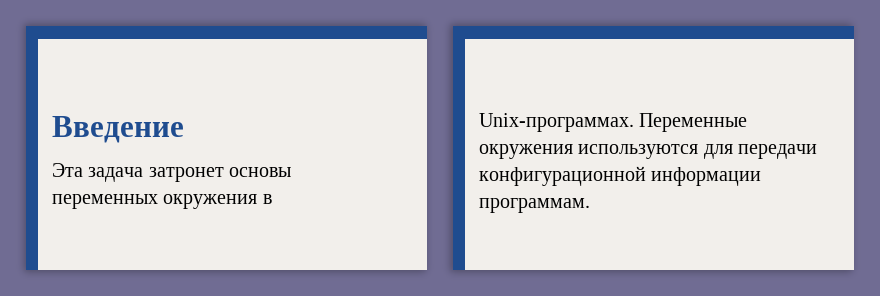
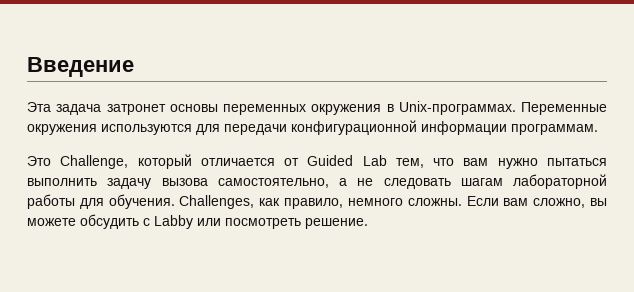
+ Это Challenge, который отличается от Guided Lab тем, что вам нужно пытаться выполнить задачу вызова самостоятельно, а не следовать шагам лабораторной работы для обучения. Challenges, как правило, немного сложны. Если вам сложно, вы можете обсудить с Labby или посмотреть решение.

